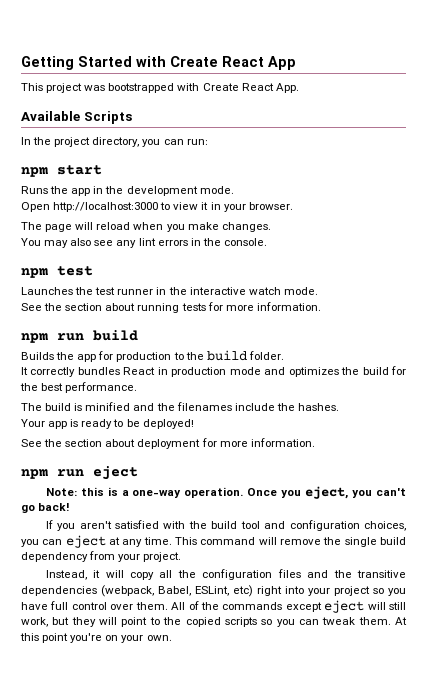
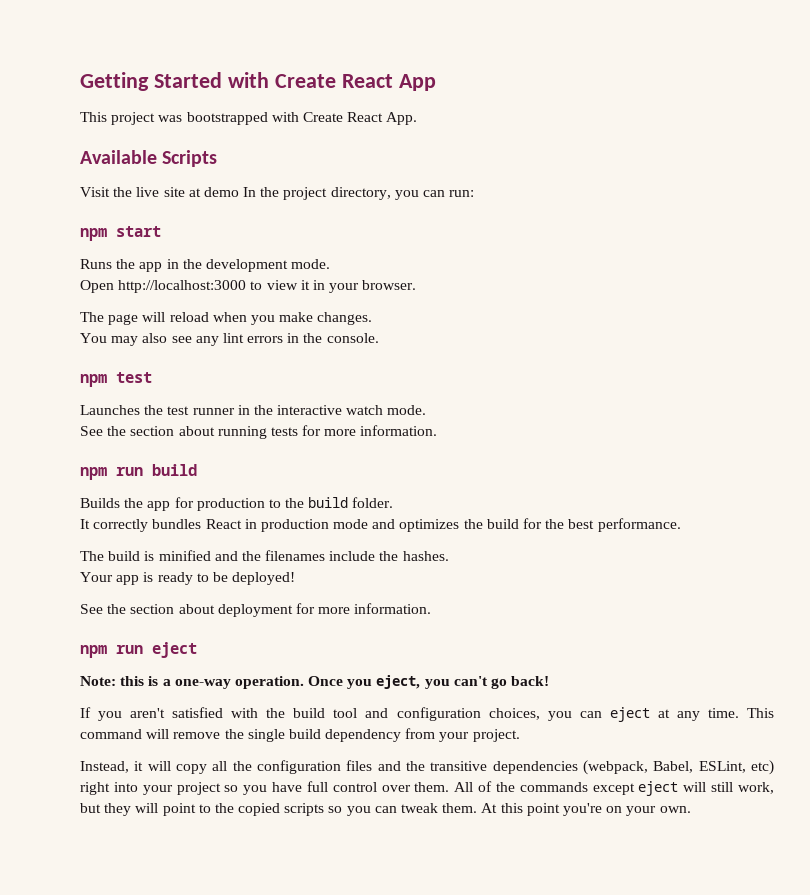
- In the project directory, you can run:
+ Visit the live site at demo In the project directory, you can run:

